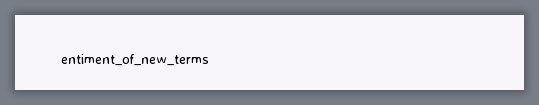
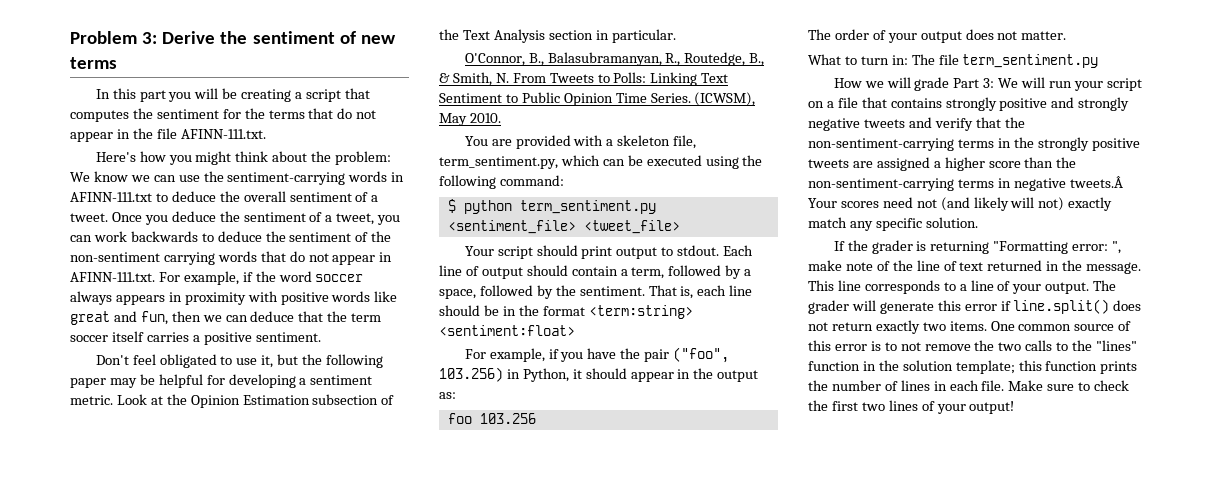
- entiment_of_new_terms
+ Problem 3: Derive the sentiment of new terms
+ In this part you will be creating a script that computes the sentiment for the terms that do not appear in the file AFINN-111.txt.
+ Here's how you might think about the problem: We know we can use the sentiment-carrying words in AFINN-111.txt to deduce the overall sentiment of a tweet. Once you deduce the sentiment of a tweet, you can work backwards to deduce the sentiment of the non-sentiment carrying words that do not appear in AFINN-111.txt. For example, if the word soccer always appears in proximity with positive words like great and fun, then we can deduce that the term soccer itself carries a positive sentiment.
+ Don't feel obligated to use it, but the following paper may be helpful for developing a sentiment metric. Look at the Opinion Estimation subsection of the Text Analysis section in particular.
+ O'Connor, B., Balasubramanyan, R., Routedge, B., & Smith, N. From Tweets to Polls: Linking Text Sentiment to Public Opinion Time Series. (ICWSM), May 2010.
+ You are provided with a skeleton file, term_sentiment.py, which can be executed using the following command:
+ $ python term_sentiment.py <sentiment_file> <tweet_file>
+ Your script should print output to stdout. Each line of output should contain a term, followed by a space, followed by the sentiment. That is, each line should be in the format <term:string> <sentiment:float>
+ For example, if you have the pair ("foo", 103.256) in Python, it should appear in the output as:
+ foo 103.256
+ The order of your output does not matter.
+ What to turn in: The file term_sentiment.py
+ How we will grade Part 3: We will run your script on a file that contains strongly positive and strongly negative tweets and verify that the non-sentiment-carrying terms in the strongly positive tweets are assigned a higher score than the non-sentiment-carrying terms in negative tweets.Â Your scores need not (and likely will not) exactly match any specific solution.
+ If the grader is returning "Formatting error: ", make note of the line of text returned in the message. This line corresponds to a line of your output. The grader will generate this error if line.split() does not return exactly two items. One common source of this error is to not remove the two calls to the "lines" function in the solution template; this function prints the number of lines in each file. Make sure to check the first two lines of your output!

